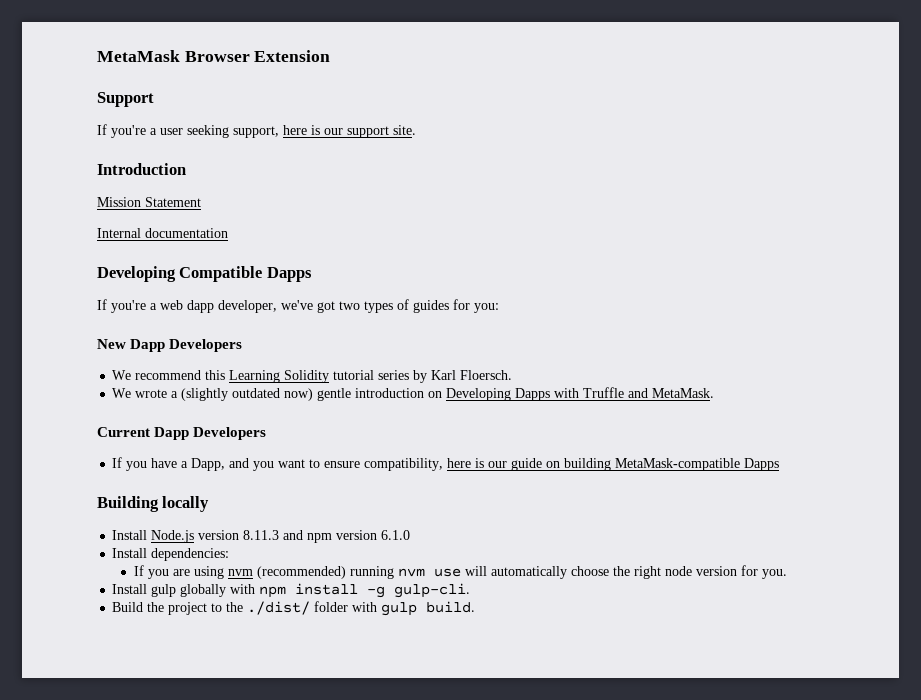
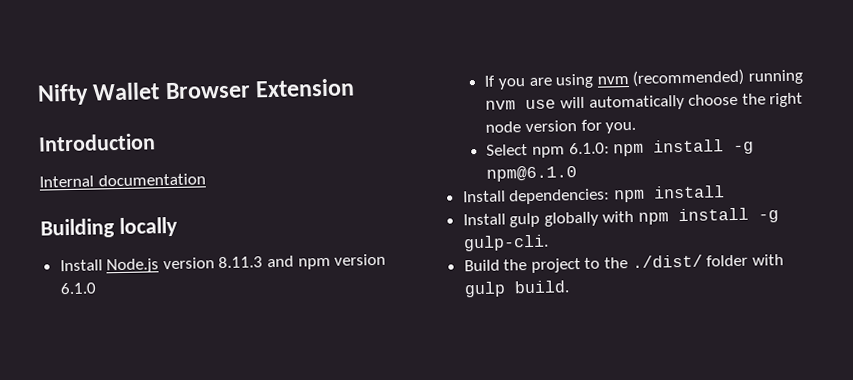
- MetaMask Browser Extension
+ Nifty Wallet Browser Extension
- Support
- If you're a user seeking support, here is our support site.
- Mission Statement
- Developing Compatible Dapps
- If you're a web dapp developer, we've got two types of guides for you:
- New Dapp Developers
- We recommend this Learning Solidity tutorial series by Karl Floersch.
- We wrote a (slightly outdated now) gentle introduction on Developing Dapps with Truffle and MetaMask.
- Current Dapp Developers
- If you have a Dapp, and you want to ensure compatibility, here is our guide on building MetaMask-compatible Dapps
- Install dependencies:
+ Select npm 6.1.0: npm install -g npm@6.1.0
+ Install dependencies: npm install

